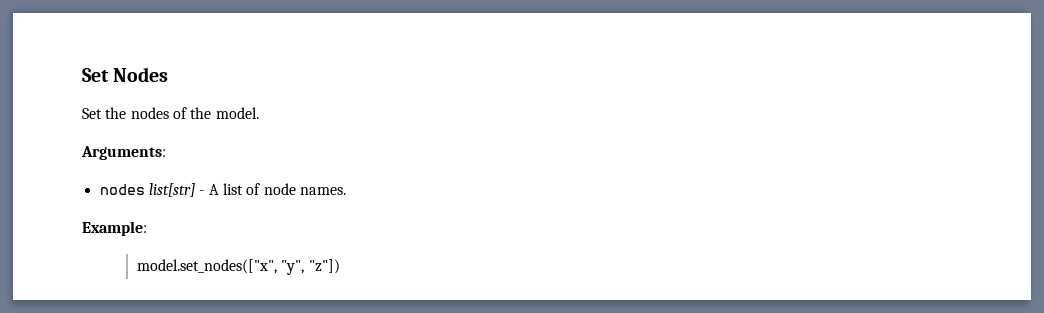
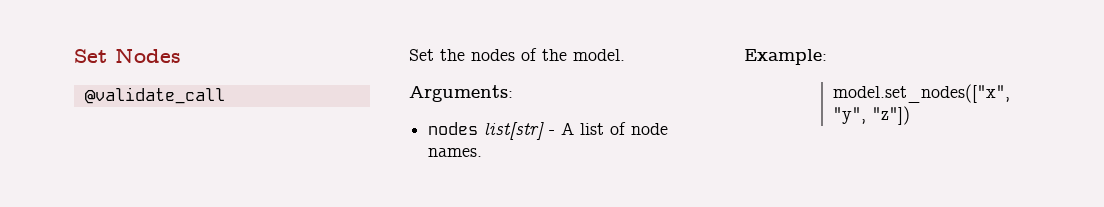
+ @validate_call

